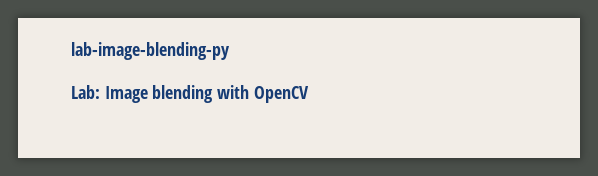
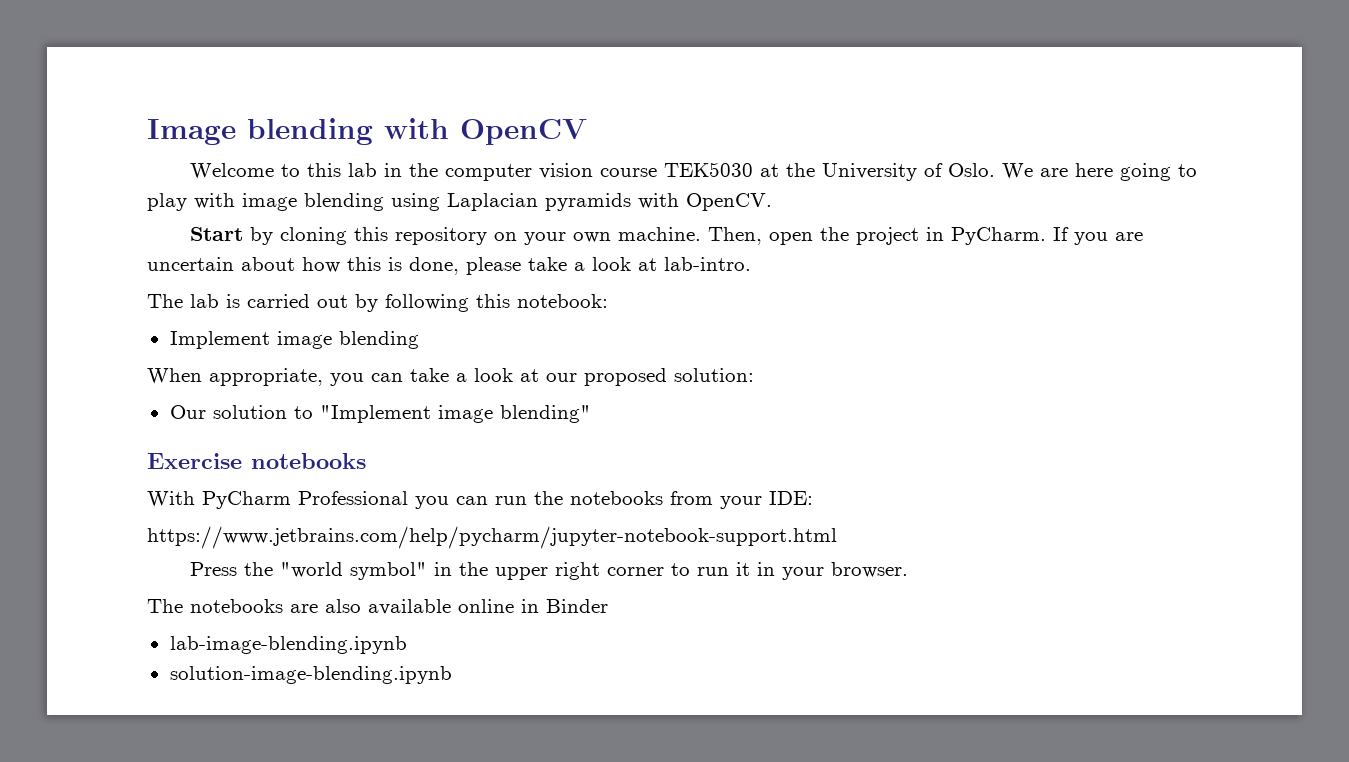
- lab-image-blending-py
- Lab: Image blending with OpenCV
+ Image blending with OpenCV
+ Welcome to this lab in the computer vision course TEK5030 at the University of Oslo. We are here going to play with image blending using Laplacian pyramids with OpenCV.
+ Start by cloning this repository on your own machine. Then, open the project in PyCharm. If you are uncertain about how this is done, please take a look at lab-intro.
+ The lab is carried out by following this notebook:
+ Implement image blending
+ When appropriate, you can take a look at our proposed solution:
+ Our solution to "Implement image blending"
+ Exercise notebooks
+ With PyCharm Professional you can run the notebooks from your IDE:
+ https://www.jetbrains.com/help/pycharm/jupyter-notebook-support.html
+ Press the "world symbol" in the upper right corner to run it in your browser.
+ The notebooks are also available online in Binder
+ lab-image-blending.ipynb
+ solution-image-blending.ipynb

